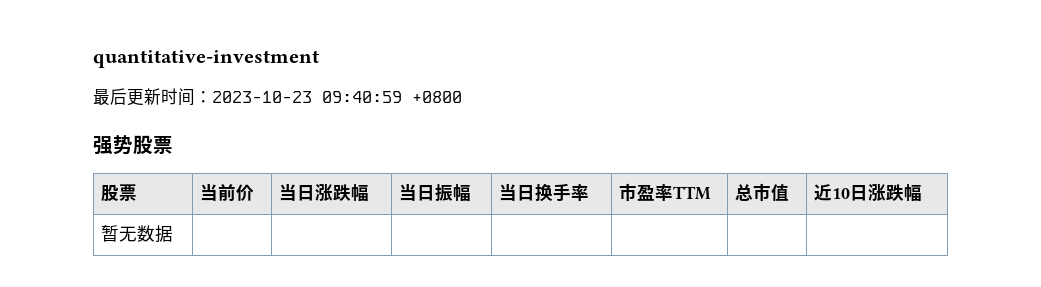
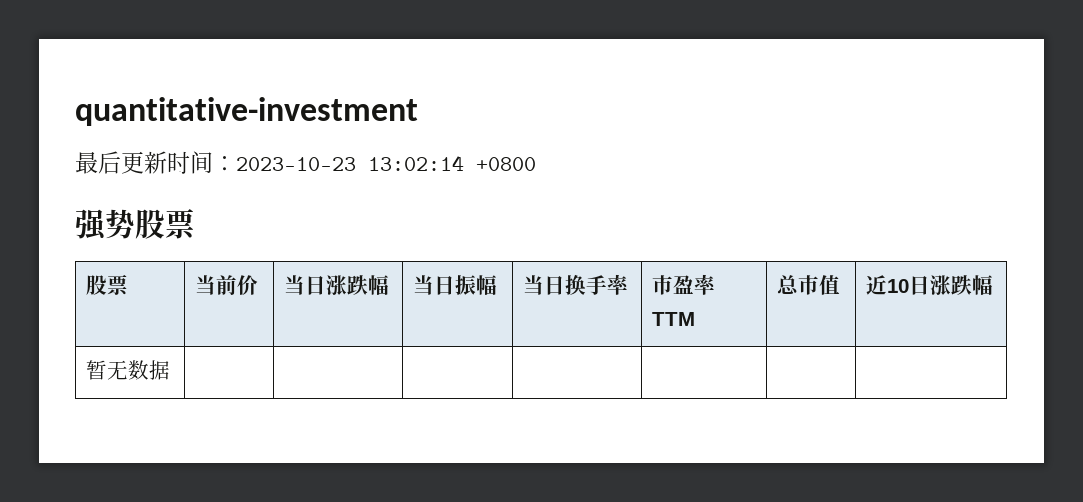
- 最后更新时间：2023-10-23 09:40:59 +0800
+ 最后更新时间：2023-10-23 13:02:14 +0800

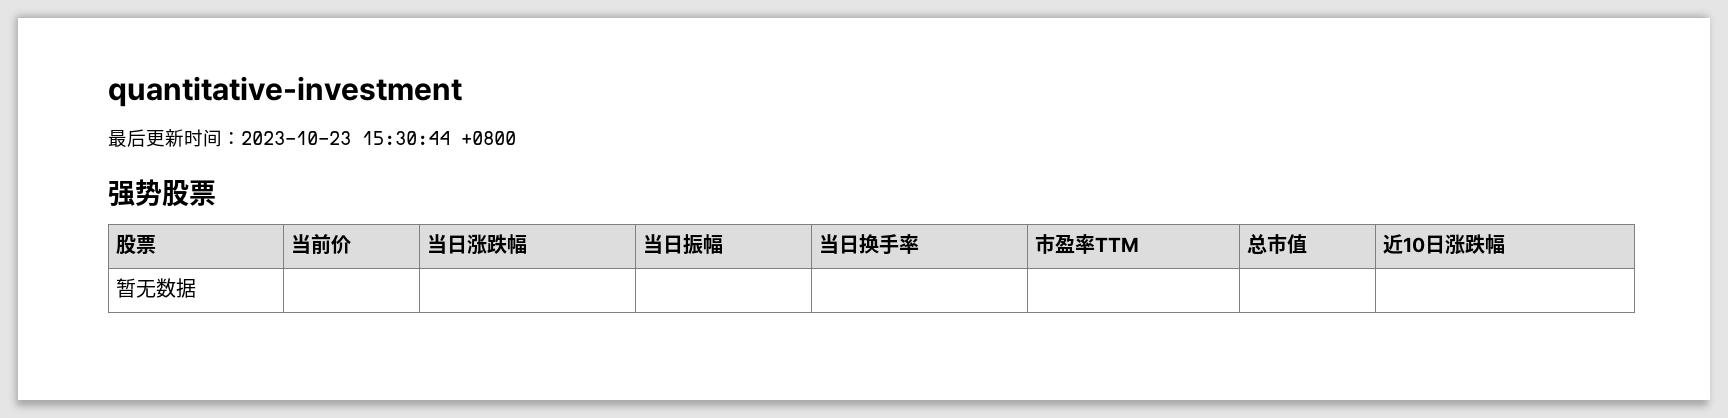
- 最后更新时间：2023-10-23 13:02:14 +0800
+ 最后更新时间：2023-10-23 15:30:44 +0800

